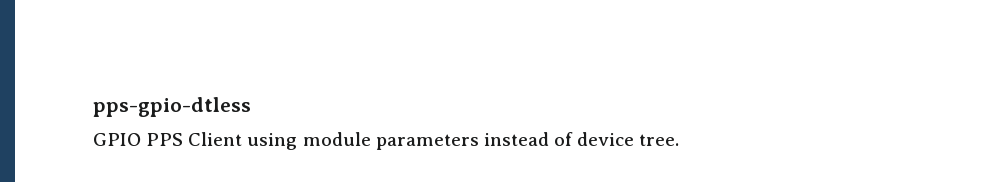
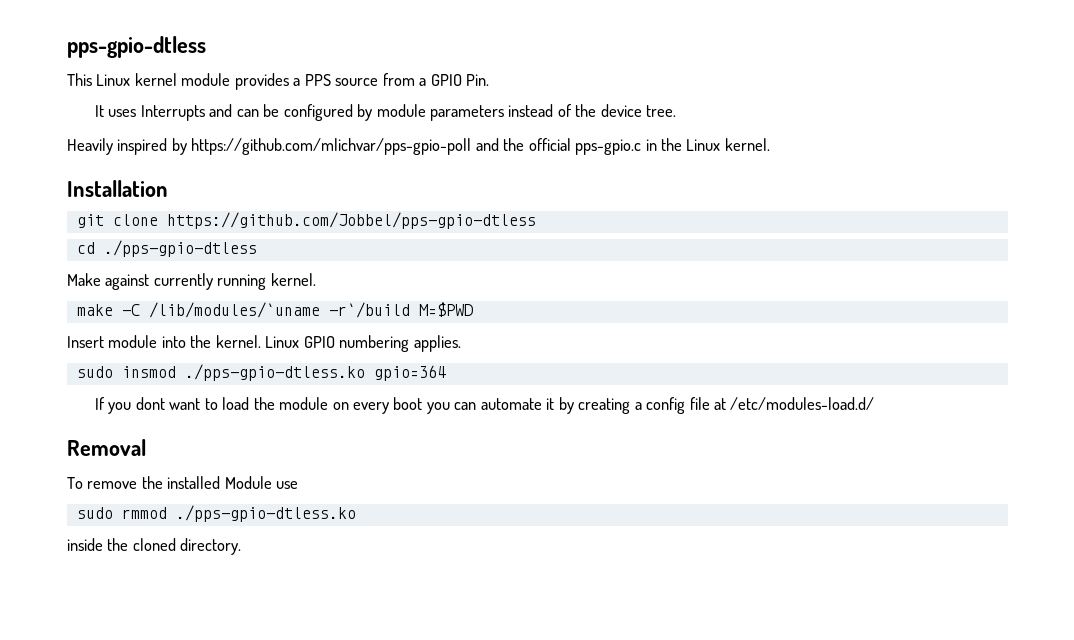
- GPIO PPS Client using module parameters instead of device tree.
+ This Linux kernel module provides a PPS source from a GPIO Pin.
+ It uses Interrupts and can be configured by module parameters instead of the device tree.
+ Heavily inspired by https://github.com/mlichvar/pps-gpio-poll and the official pps-gpio.c in the Linux kernel.
+ Installation
+ git clone https://github.com/Jobbel/pps-gpio-dtless
+ cd ./pps-gpio-dtless
+ Make against currently running kernel.
+ make -C /lib/modules/`uname -r`/build M=$PWD
+ Insert module into the kernel. Linux GPIO numbering applies.
+ sudo insmod ./pps-gpio-dtless.ko gpio=364
+ If you dont want to load the module on every boot you can automate it by creating a config file at /etc/modules-load.d/
+ Removal
+ To remove the installed Module use
+ sudo rmmod ./pps-gpio-dtless.ko
+ inside the cloned directory.

